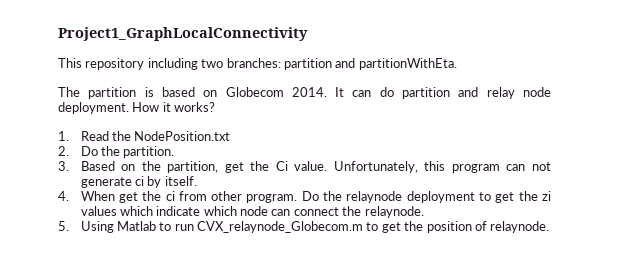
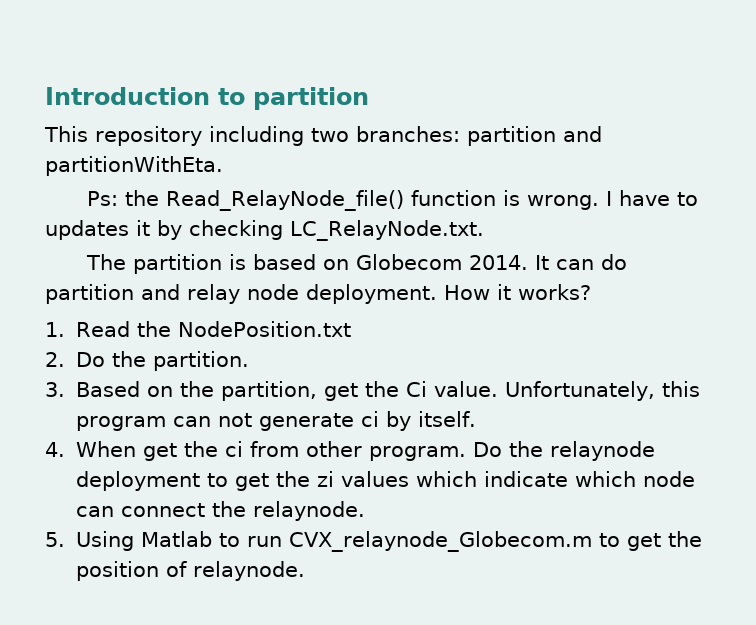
- Project1_GraphLocalConnectivity
+ Introduction to partition
+ Ps: the Read_RelayNode_file() function is wrong. I have to updates it by checking LC_RelayNode.txt.

